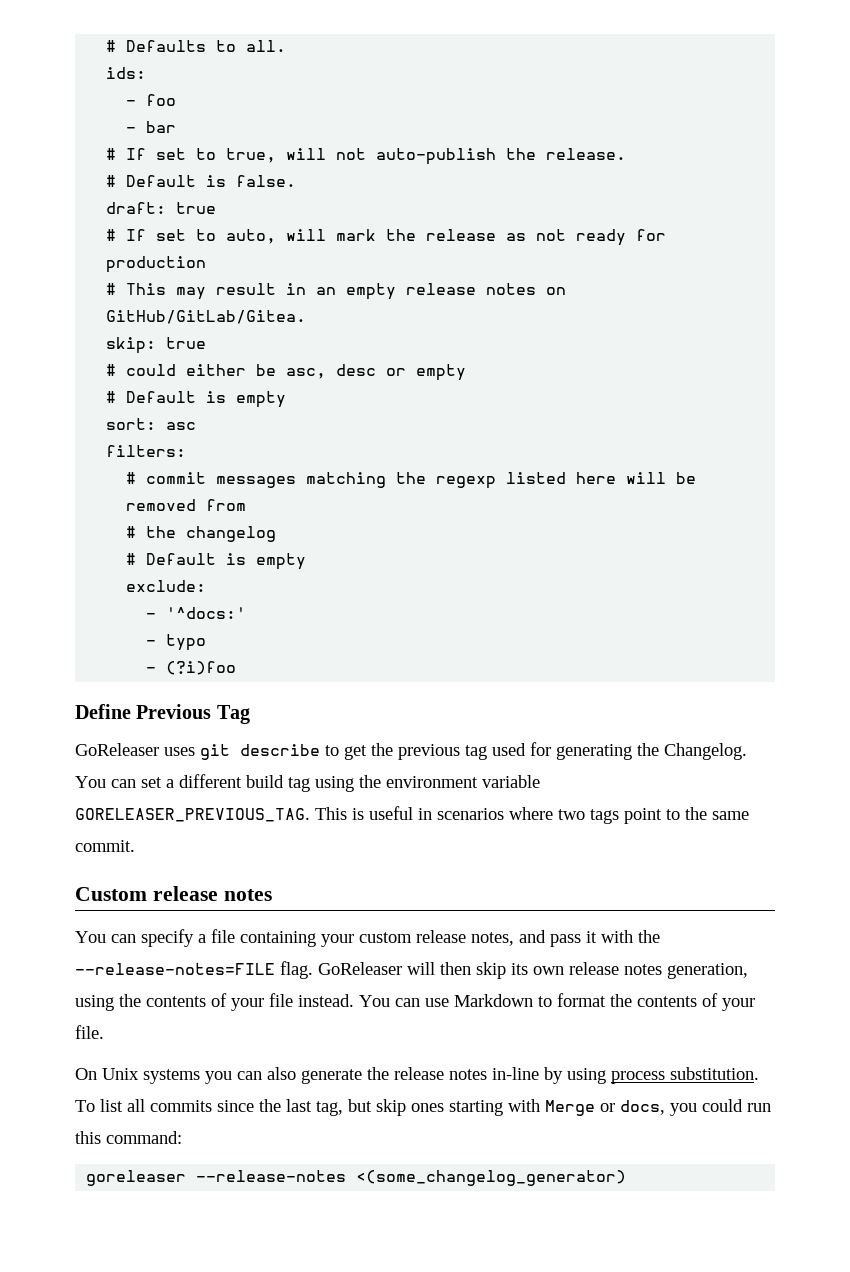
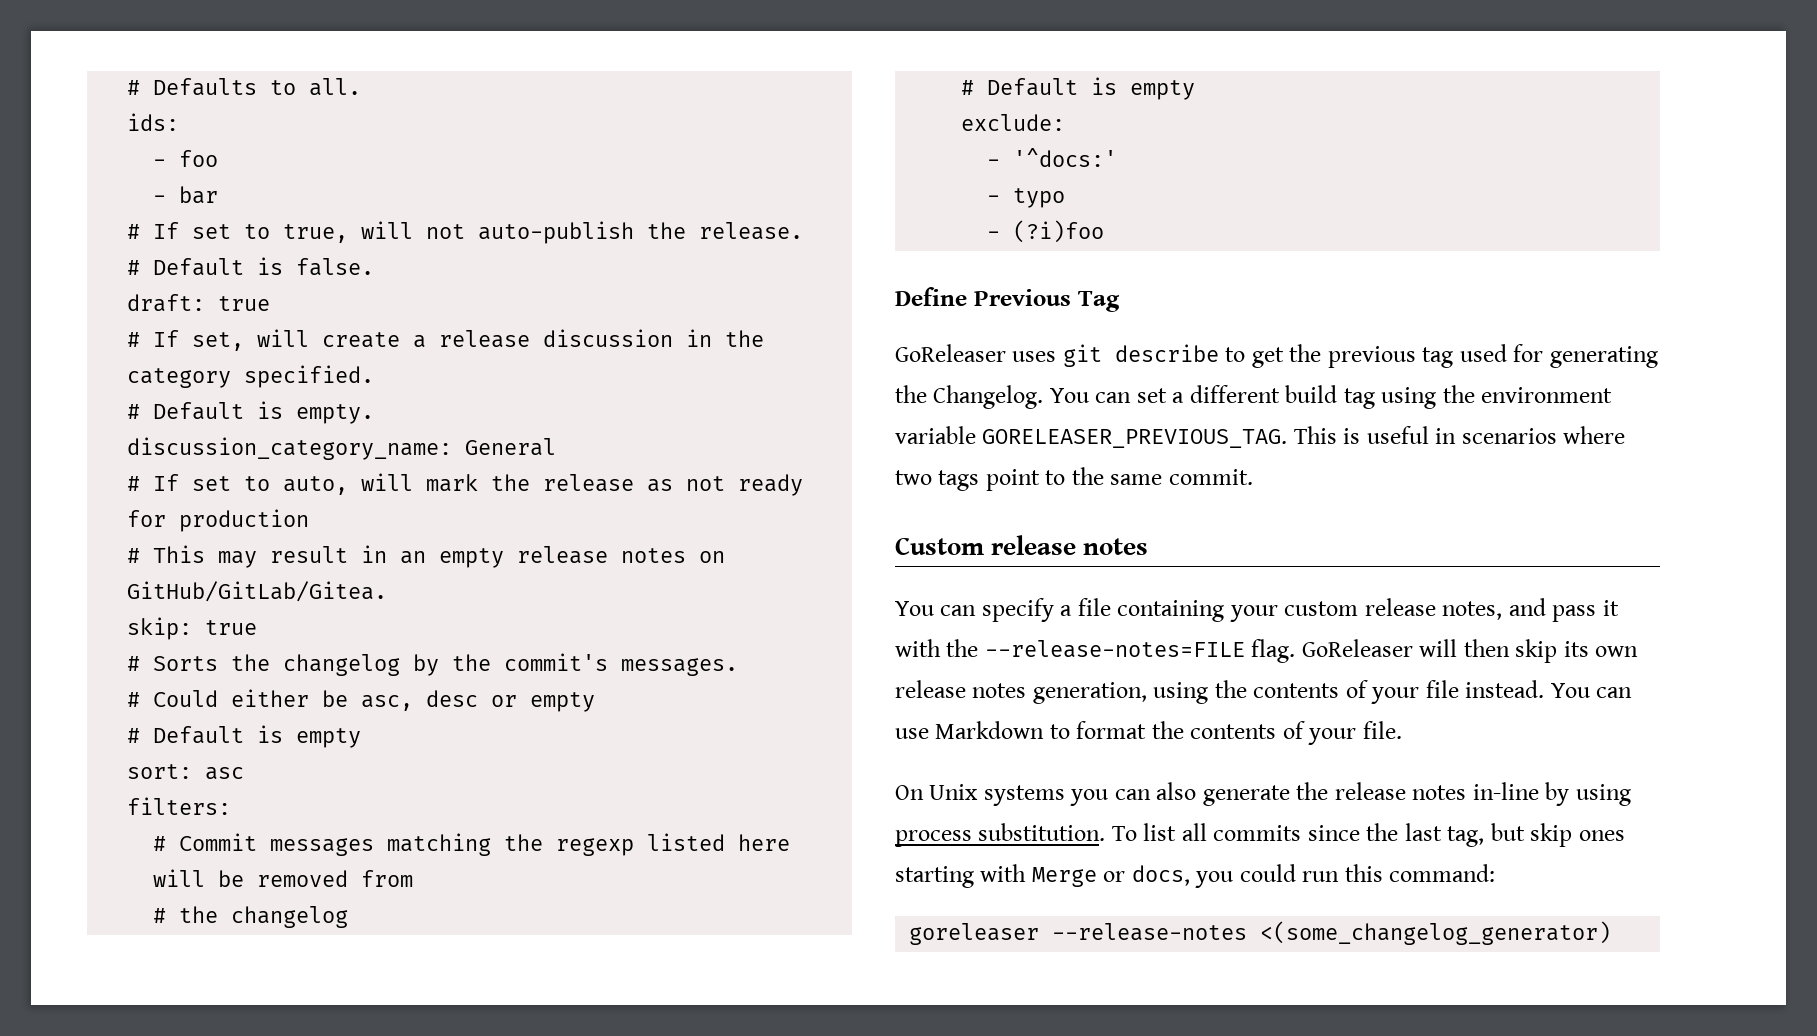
+ # If set, will create a release discussion in the category specified.
+ # Default is empty.
+ discussion_category_name: General
- # could either be asc, desc or empty
+ # Sorts the changelog by the commit's messages.
+ # Could either be asc, desc or empty
- # commit messages matching the regexp listed here will be removed from
+ # Commit messages matching the regexp listed here will be removed from

